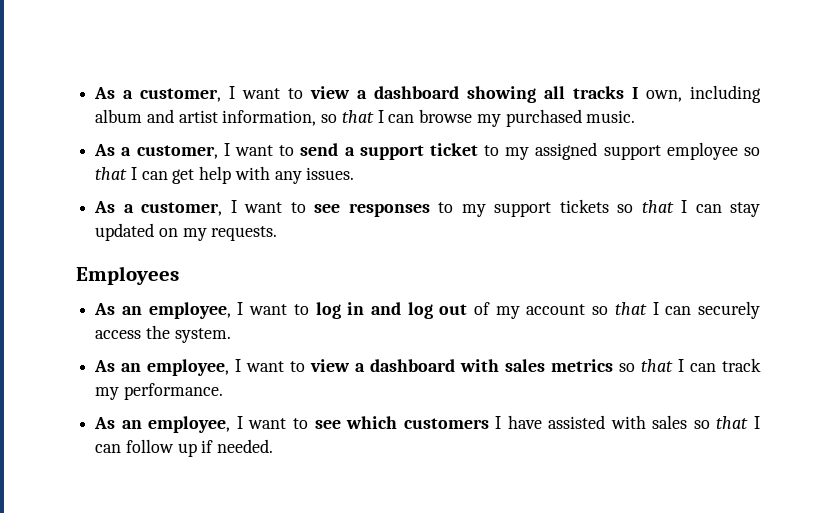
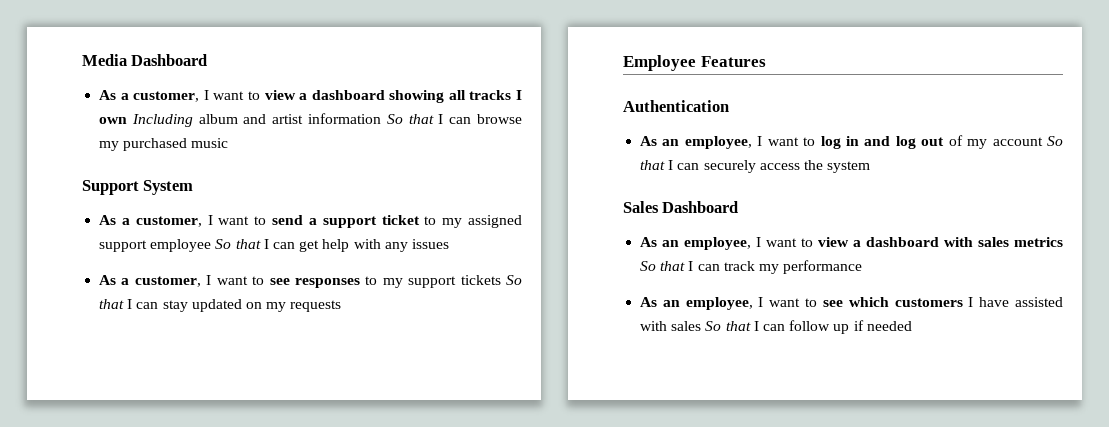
+ Media Dashboard
- As a customer, I want to view a dashboard showing all tracks I own, including album and artist information, so that I can browse my purchased music.
+ As a customer, I want to view a dashboard showing all tracks I own Including album and artist information So that I can browse my purchased music
+ Support System
- As a customer, I want to send a support ticket to my assigned support employee so that I can get help with any issues.
+ As a customer, I want to send a support ticket to my assigned support employee So that I can get help with any issues
- As a customer, I want to see responses to my support tickets so that I can stay updated on my requests.
- Employees
+ As a customer, I want to see responses to my support tickets So that I can stay updated on my requests
+ Employee Features
+ Authentication
- As an employee, I want to log in and log out of my account so that I can securely access the system.
+ As an employee, I want to log in and log out of my account So that I can securely access the system
+ Sales Dashboard
- As an employee, I want to view a dashboard with sales metrics so that I can track my performance.
+ As an employee, I want to view a dashboard with sales metrics So that I can track my performance
- As an employee, I want to see which customers I have assisted with sales so that I can follow up if needed.
+ As an employee, I want to see which customers I have assisted with sales So that I can follow up if needed

